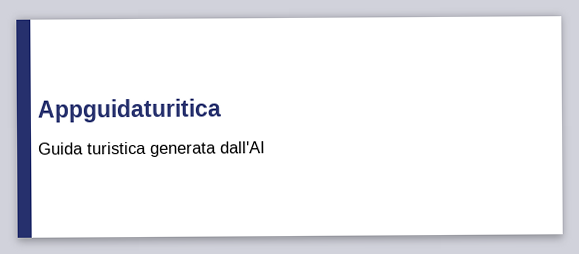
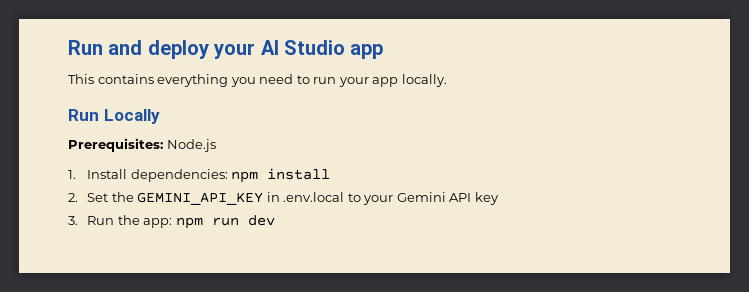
- Appguidaturitica
- Guida turistica generata dall'AI
+ Run and deploy your AI Studio app
+ This contains everything you need to run your app locally.
+ Run Locally
+ Prerequisites: Node.js
+ 1. Install dependencies: npm install
+ 2. Set the GEMINI_API_KEY in .env.local to your Gemini API key
+ 3. Run the app: npm run dev

